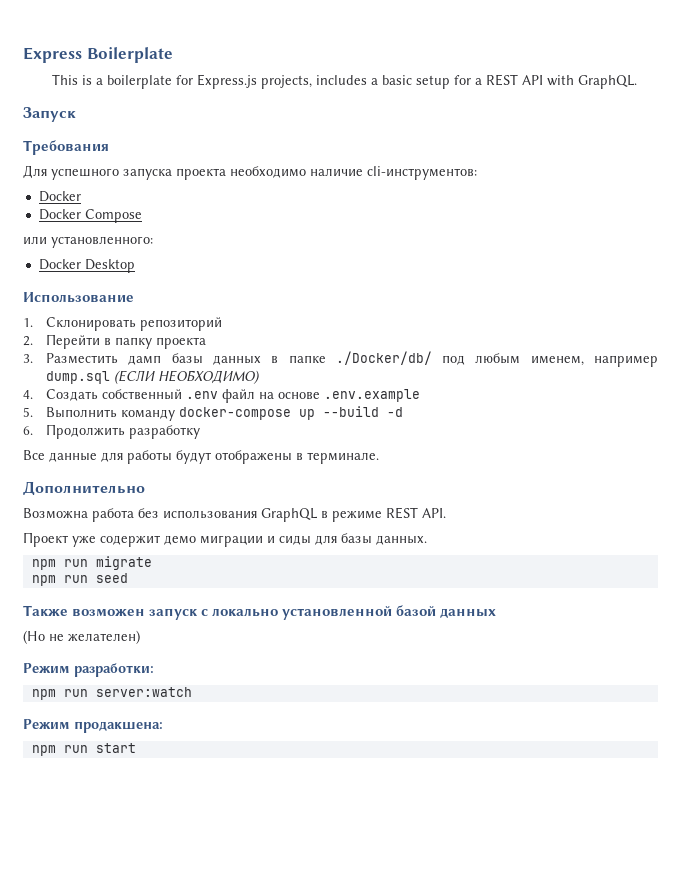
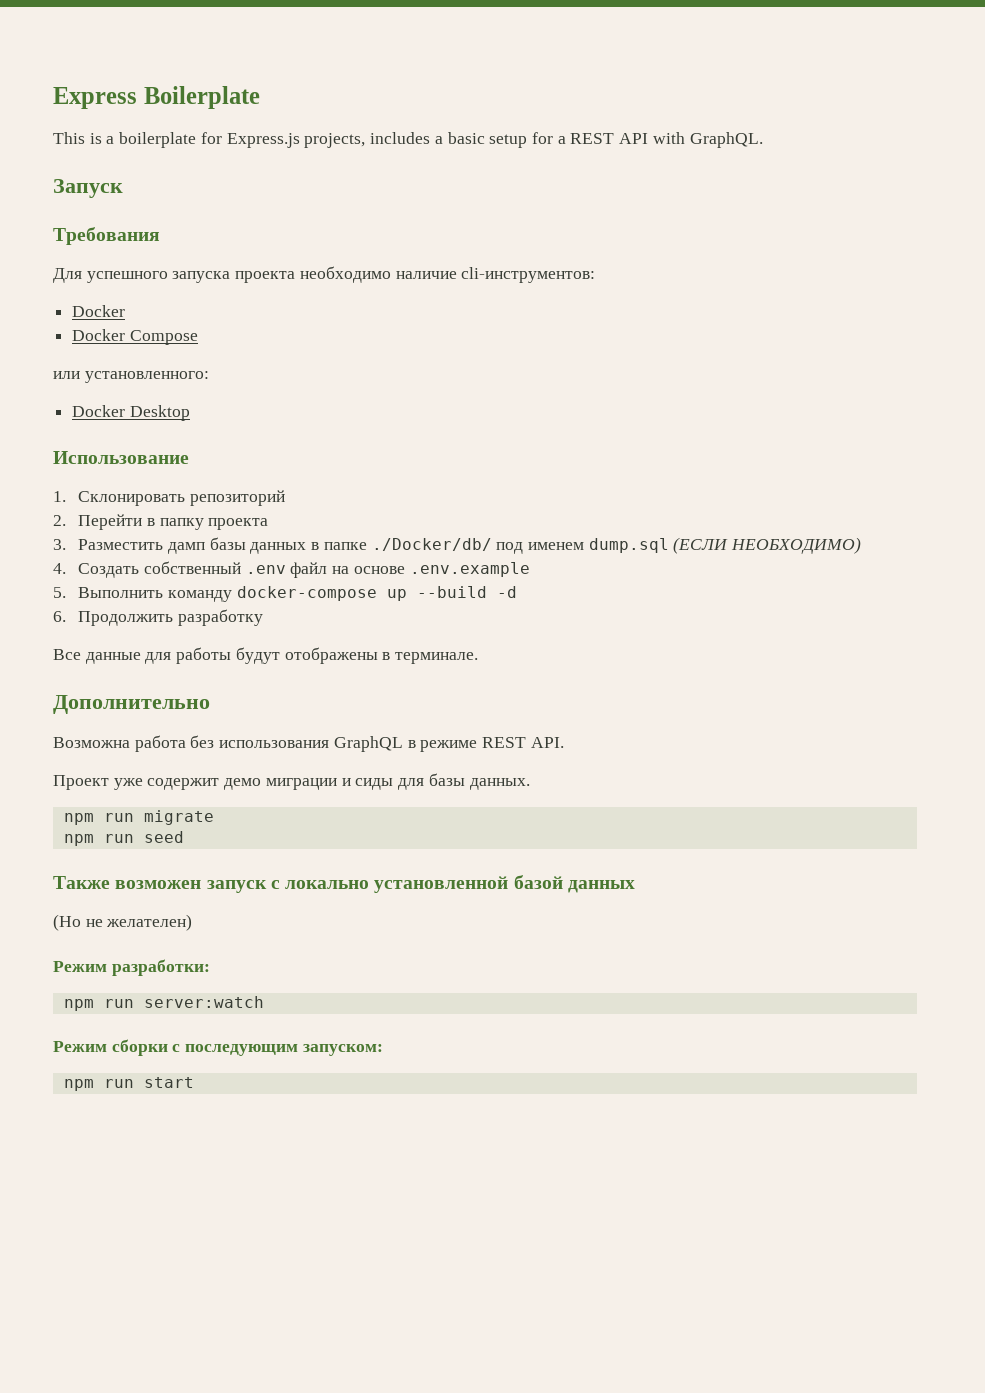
- 3. Разместить дамп базы данных в папке ./Docker/db/ под любым именем, например dump.sql (ЕСЛИ НЕОБХОДИМО)
+ 3. Разместить дамп базы данных в папке ./Docker/db/ под именем dump.sql (ЕСЛИ НЕОБХОДИМО)
- Режим продакшена:
+ Режим сборки с последующим запуском:

